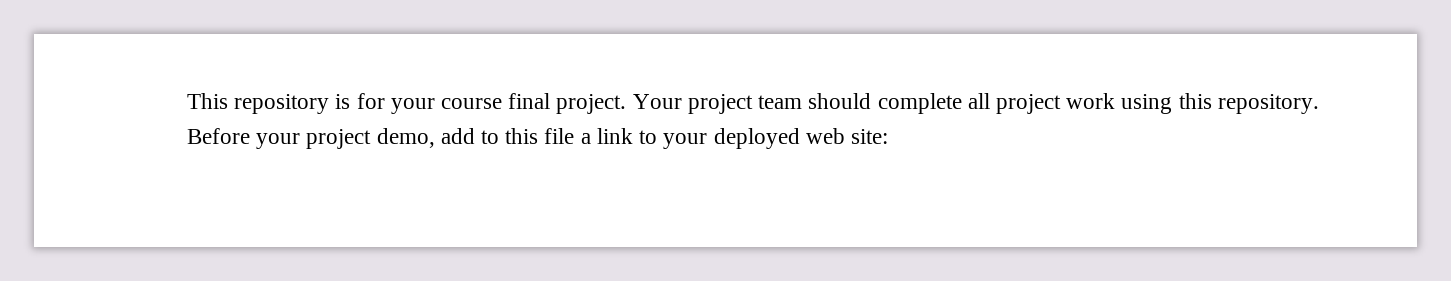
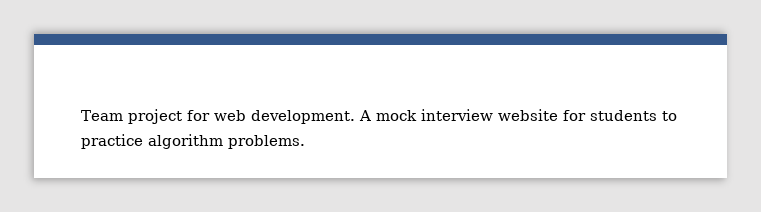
- This repository is for your course final project. Your project team should complete all project work using this repository.
- Before your project demo, add to this file a link to your deployed web site:
+ Team project for web development. A mock interview website for students to practice algorithm problems.

